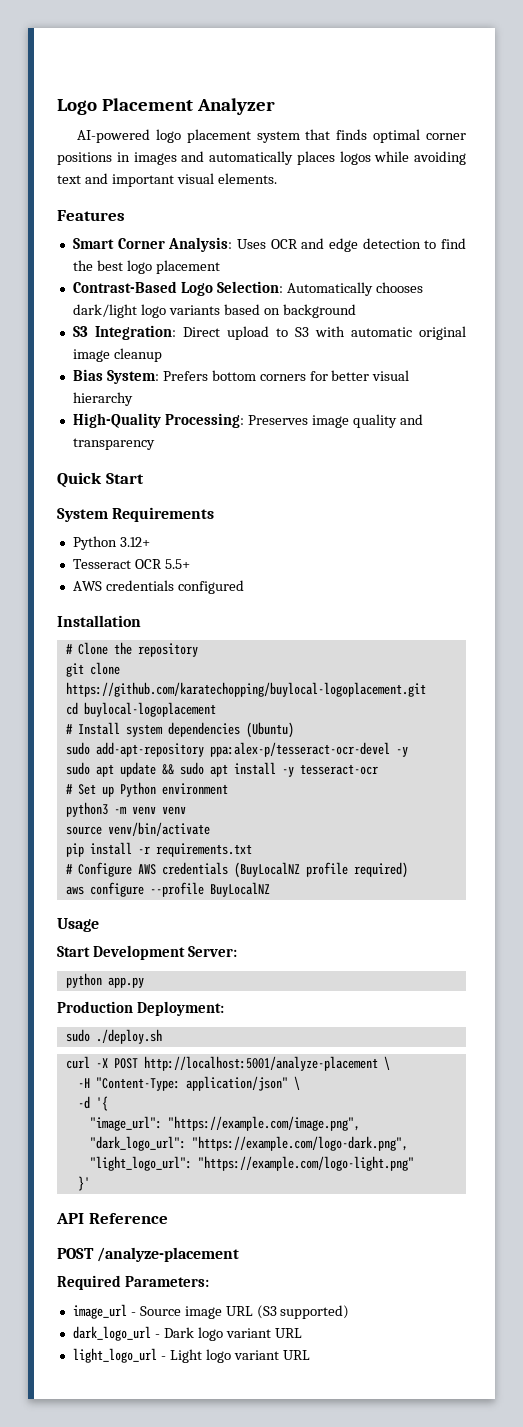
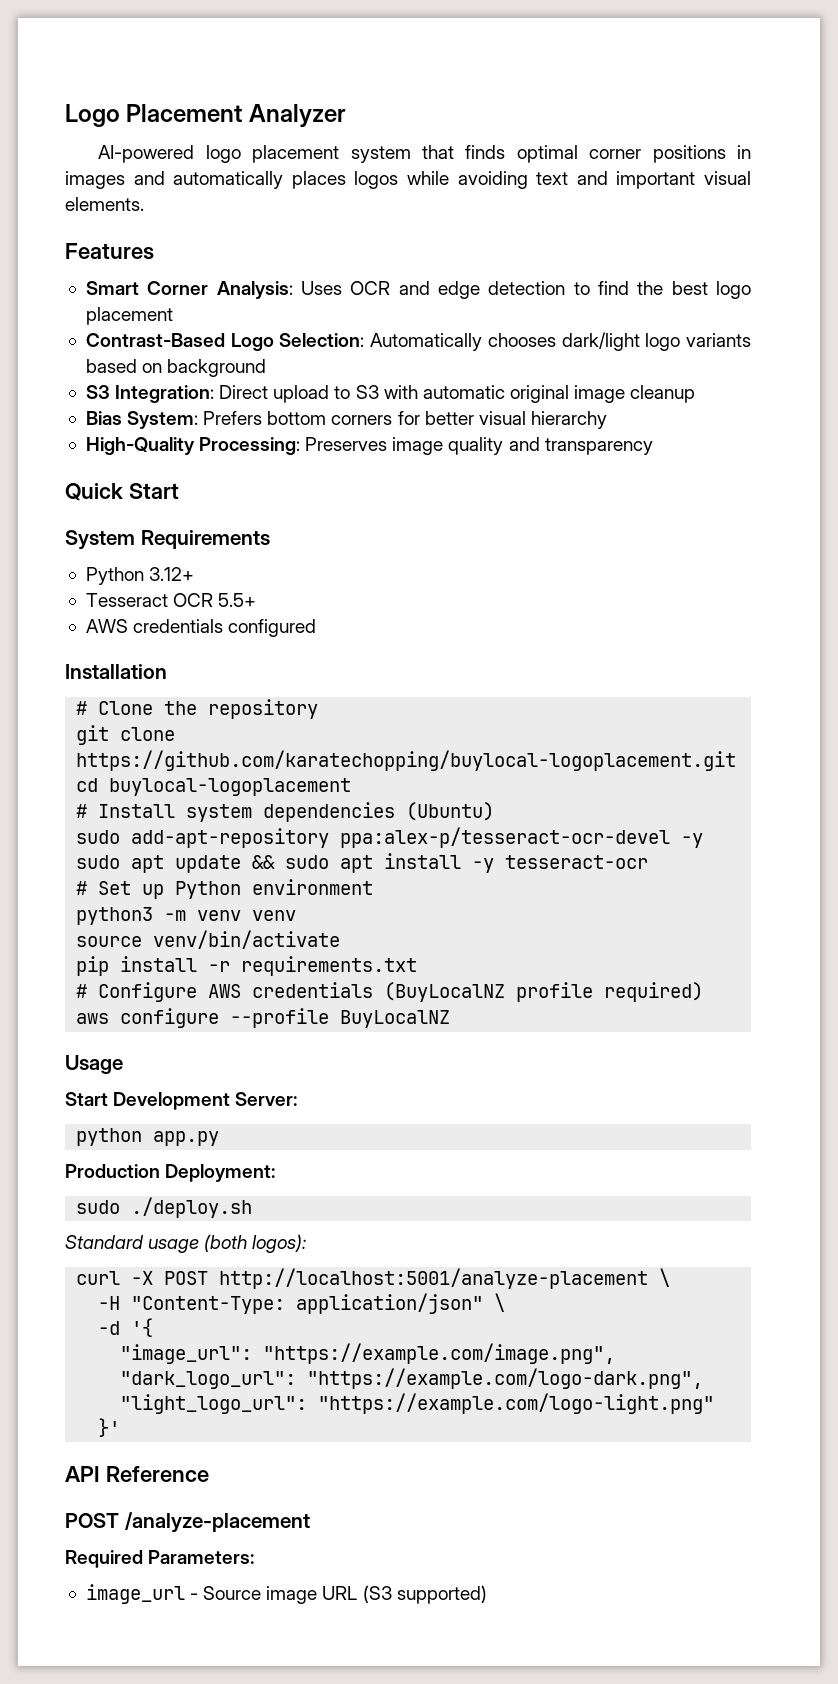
+ Standard usage (both logos):
- dark_logo_url - Dark logo variant URL
- light_logo_url - Light logo variant URL

